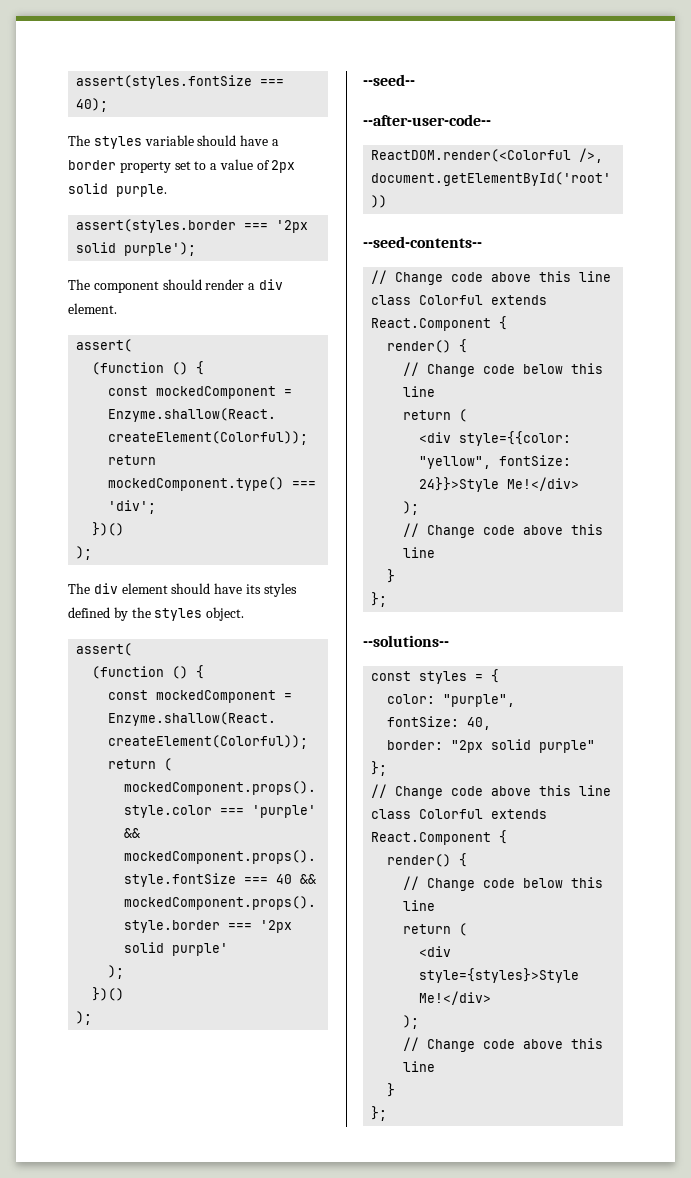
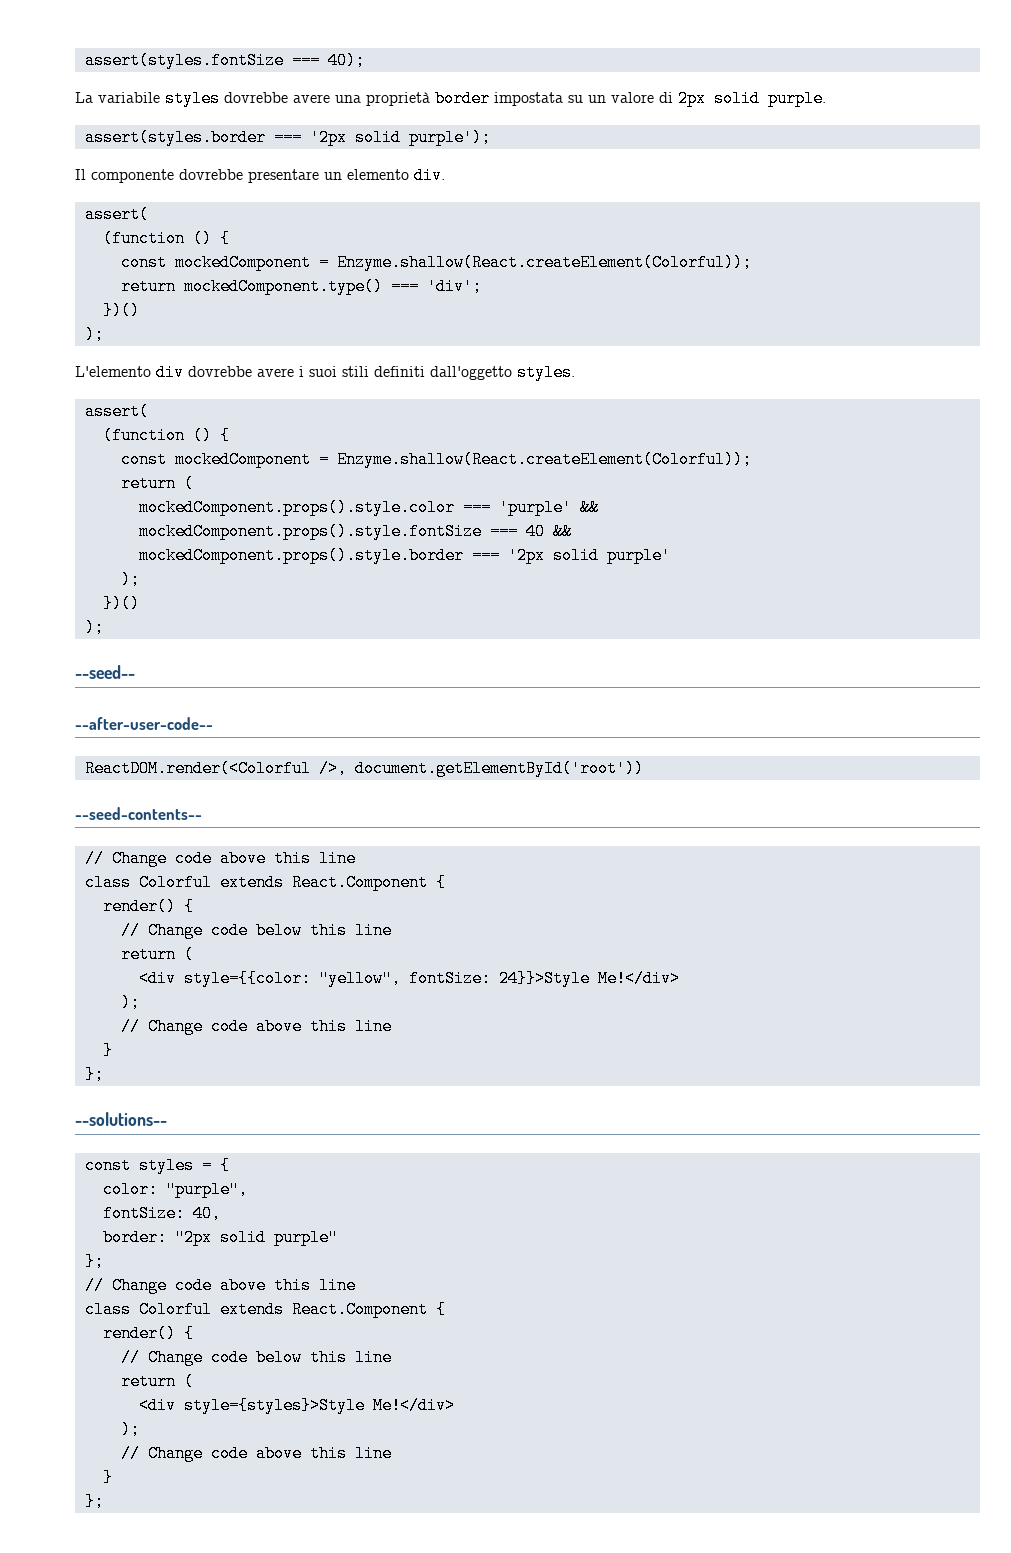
- The styles variable should have a border property set to a value of 2px solid purple.
+ La variabile styles dovrebbe avere una proprietà border impostata su un valore di 2px solid purple.
- The component should render a div element.
+ Il componente dovrebbe presentare un elemento div.
- The div element should have its styles defined by the styles object.
+ L'elemento div dovrebbe avere i suoi stili definiti dall'oggetto styles.

